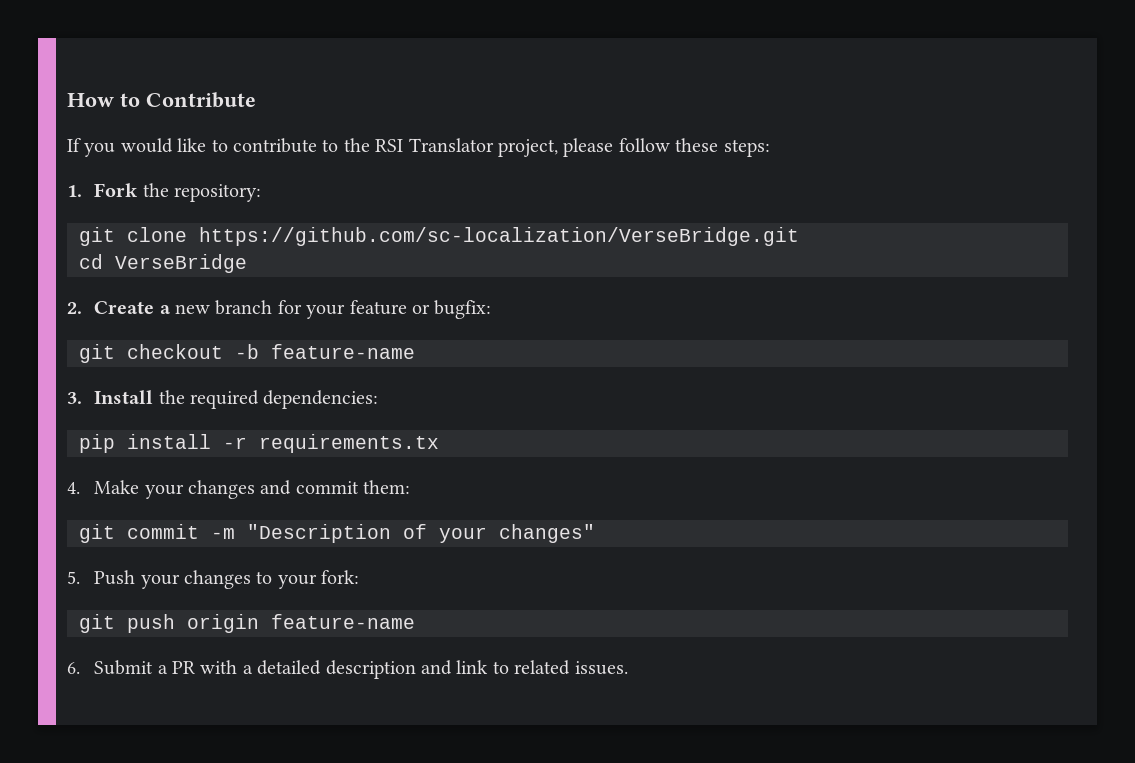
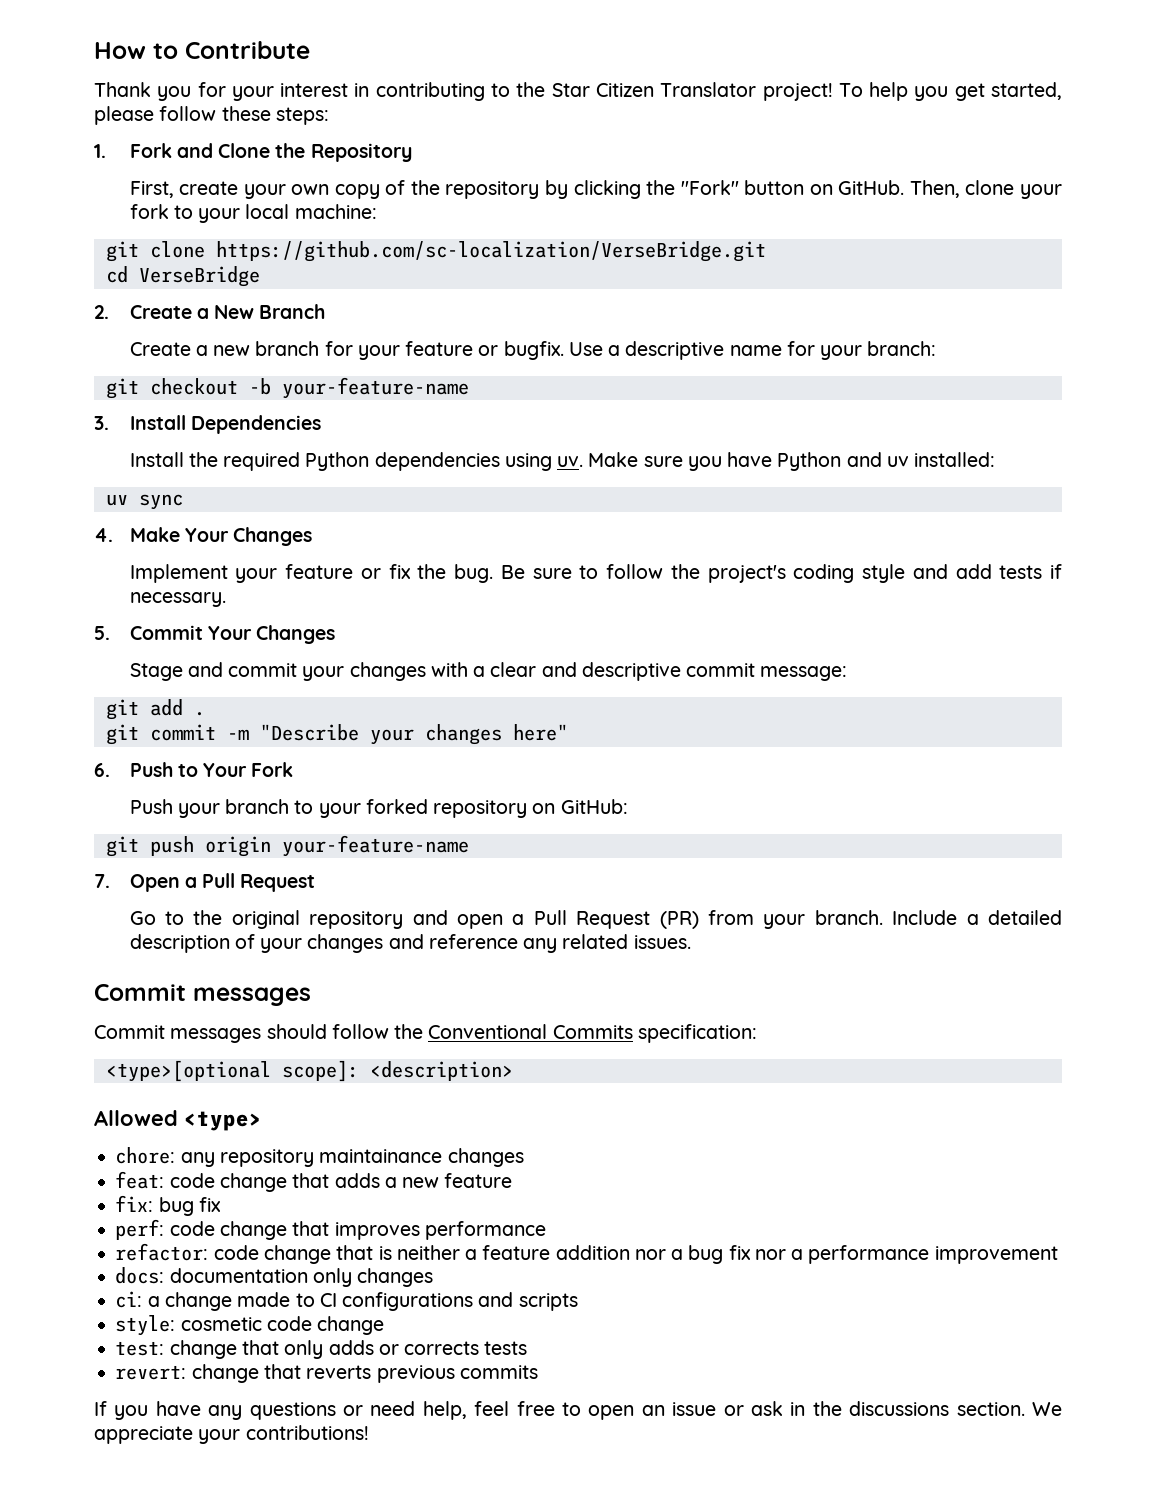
- If you would like to contribute to the RSI Translator project, please follow these steps:
+ Thank you for your interest in contributing to the Star Citizen Translator project! To help you get started, please follow these steps:
- 1. Fork the repository:
+ 1. Fork and Clone the Repository
+ First, create your own copy of the repository by clicking the "Fork" button on GitHub. Then, clone your fork to your local machine:
- 2. Create a new branch for your feature or bugfix:
+ 2. Create a New Branch
+ Create a new branch for your feature or bugfix. Use a descriptive name for your branch:
- git checkout -b feature-name
+ git checkout -b your-feature-name
- 3. Install the required dependencies:
- pip install -r requirements.tx
- 4. Make your changes and commit them:
- git commit -m "Description of your changes"
- 5. Push your changes to your fork:
- git push origin feature-name
- 6. Submit a PR with a detailed description and link to related issues.
+ 3. Install Dependencies
+ Install the required Python dependencies using uv. Make sure you have Python and uv installed:
+ uv sync
+ 4. Make Your Changes
+ Implement your feature or fix the bug. Be sure to follow the project's coding style and add tests if necessary.
+ 5. Commit Your Changes
+ Stage and commit your changes with a clear and descriptive commit message:
+ git add .
+ git commit -m "Describe your changes here"
+ 6. Push to Your Fork
+ Push your branch to your forked repository on GitHub:
+ git push origin your-feature-name
+ 7. Open a Pull Request
+ Go to the original repository and open a Pull Request (PR) from your branch. Include a detailed description of your changes and reference any related issues.
+ Commit messages
+ Commit messages should follow the Conventional Commits specification:
+ <type>[optional scope]: <description>
+ Allowed <type>
+ chore: any repository maintainance changes
+ feat: code change that adds a new feature
+ fix: bug fix
+ perf: code change that improves performance
+ refactor: code change that is neither a feature addition nor a bug fix nor a performance improvement
+ docs: documentation only changes
+ ci: a change made to CI configurations and scripts
+ style: cosmetic code change
+ test: change that only adds or corrects tests
+ revert: change that reverts previous commits
+ If you have any questions or need help, feel free to open an issue or ask in the discussions section. We appreciate your contributions!

